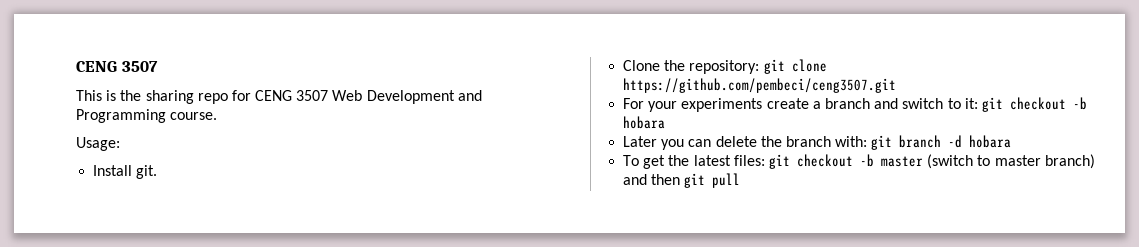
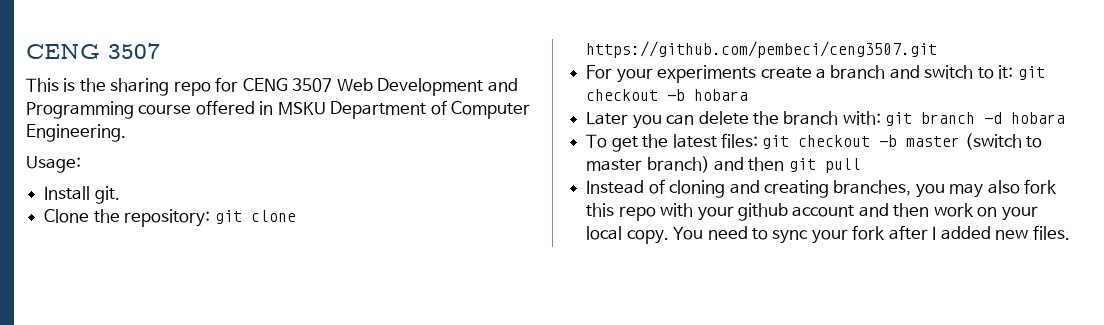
- This is the sharing repo for CENG 3507 Web Development and Programming course.
+ This is the sharing repo for CENG 3507 Web Development and Programming course offered in MSKU Department of Computer Engineering.
+ Instead of cloning and creating branches, you may also fork this repo with your github account and then work on your local copy. You need to sync your fork after I added new files.

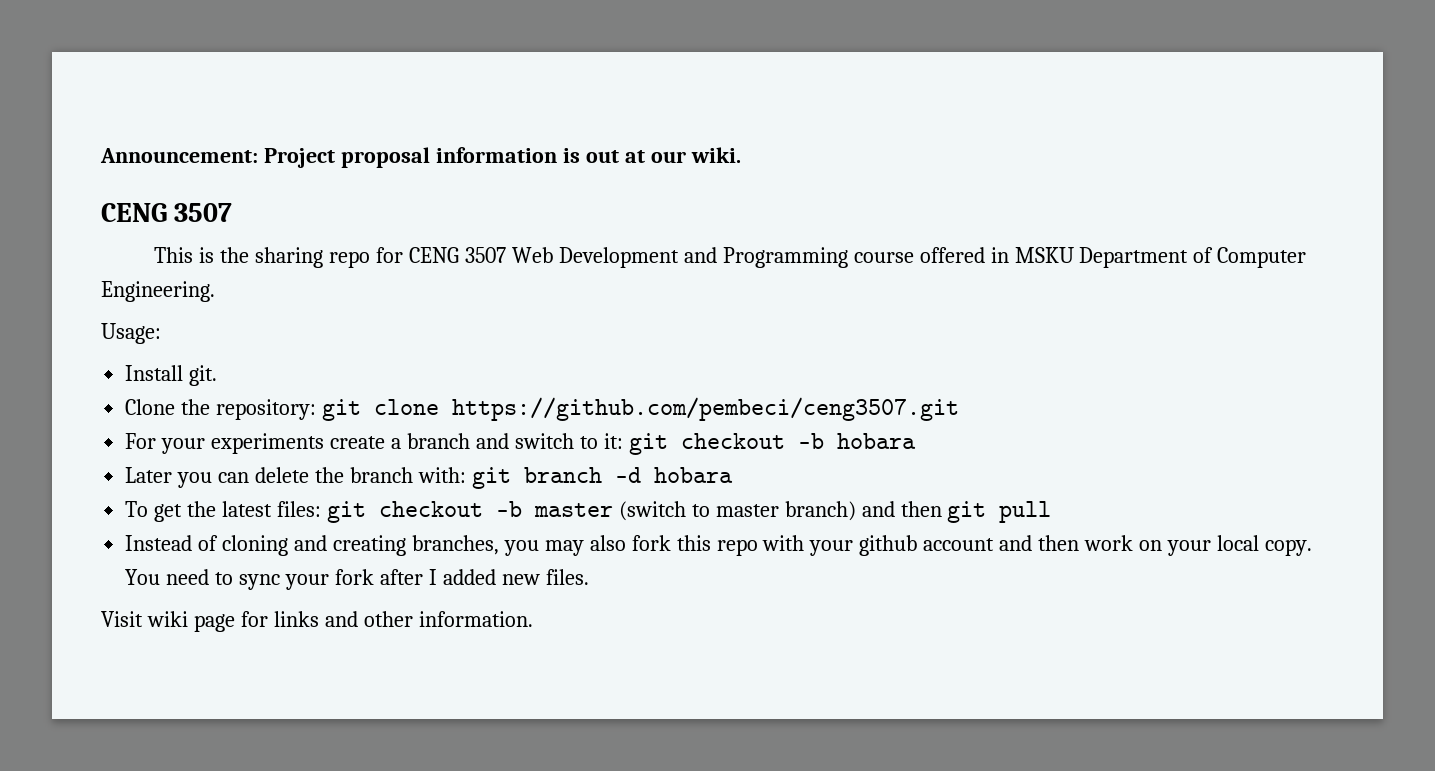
+ Announcement: Project proposal information is out at our wiki.
+ Visit wiki page for links and other information.

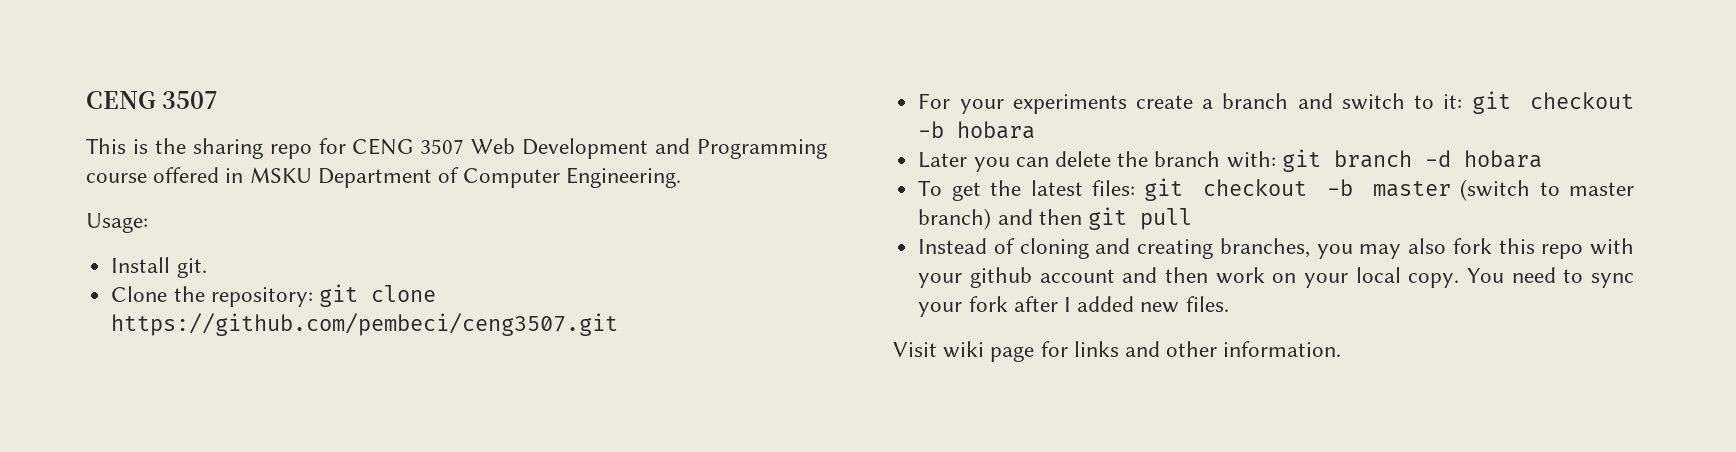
- Announcement: Project proposal information is out at our wiki.

